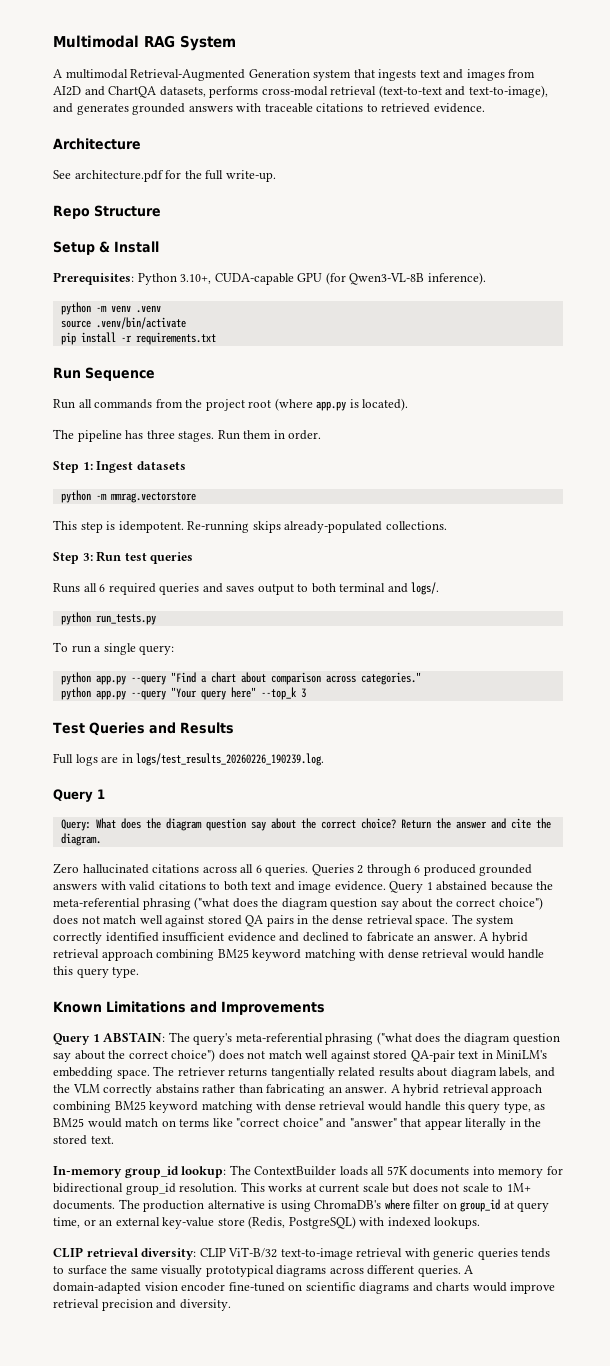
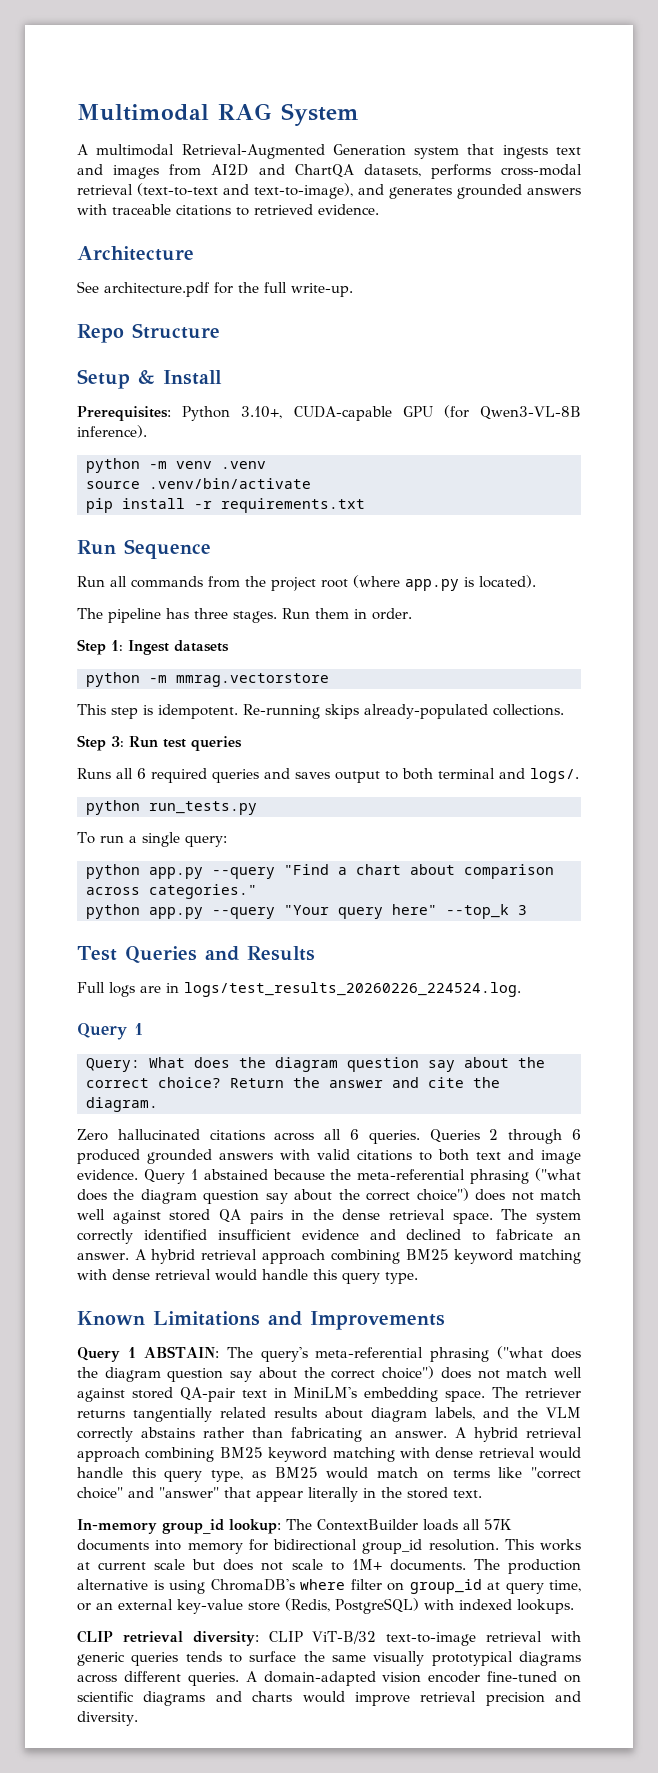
- Full logs are in logs/test_results_20260226_190239.log.
+ Full logs are in logs/test_results_20260226_224524.log.

